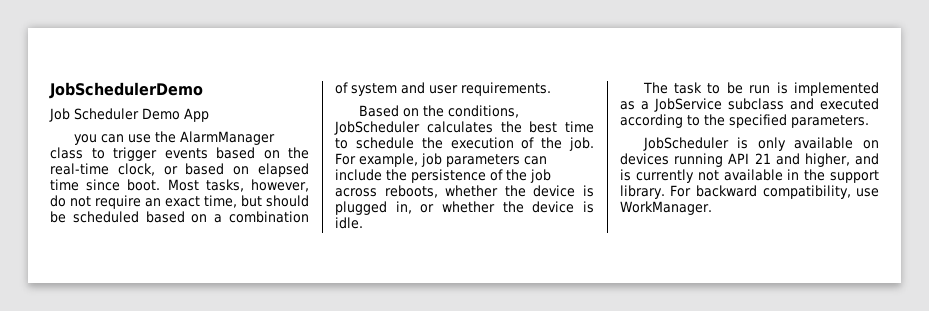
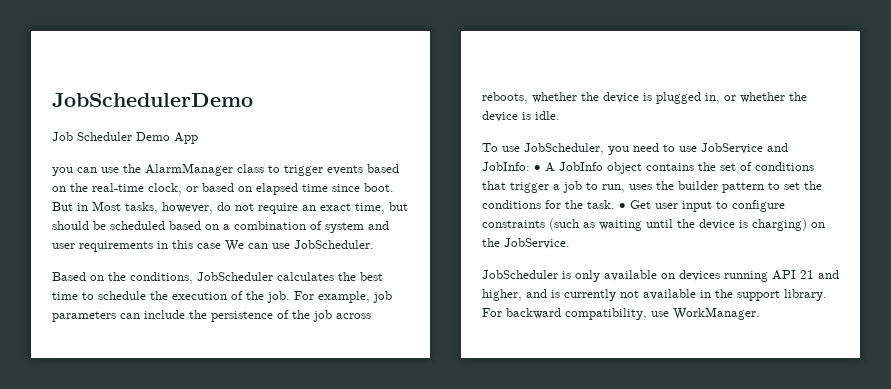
- Most tasks, however, do not require an exact time, but should be scheduled based on a combination of system and user requirements.
+ But in Most tasks, however, do not require an exact time, but should be scheduled based on a combination of system and user requirements in this case We can use JobScheduler.
- The task to be run is implemented as a JobService subclass and executed according to the specified parameters.
+ To use JobScheduler, you need to use JobService and JobInfo: • A JobInfo object contains the set of conditions that trigger a job to run, uses the builder pattern to set the conditions for the task. • Get user input to configure constraints (such as waiting until the device is charging) on the JobService.

